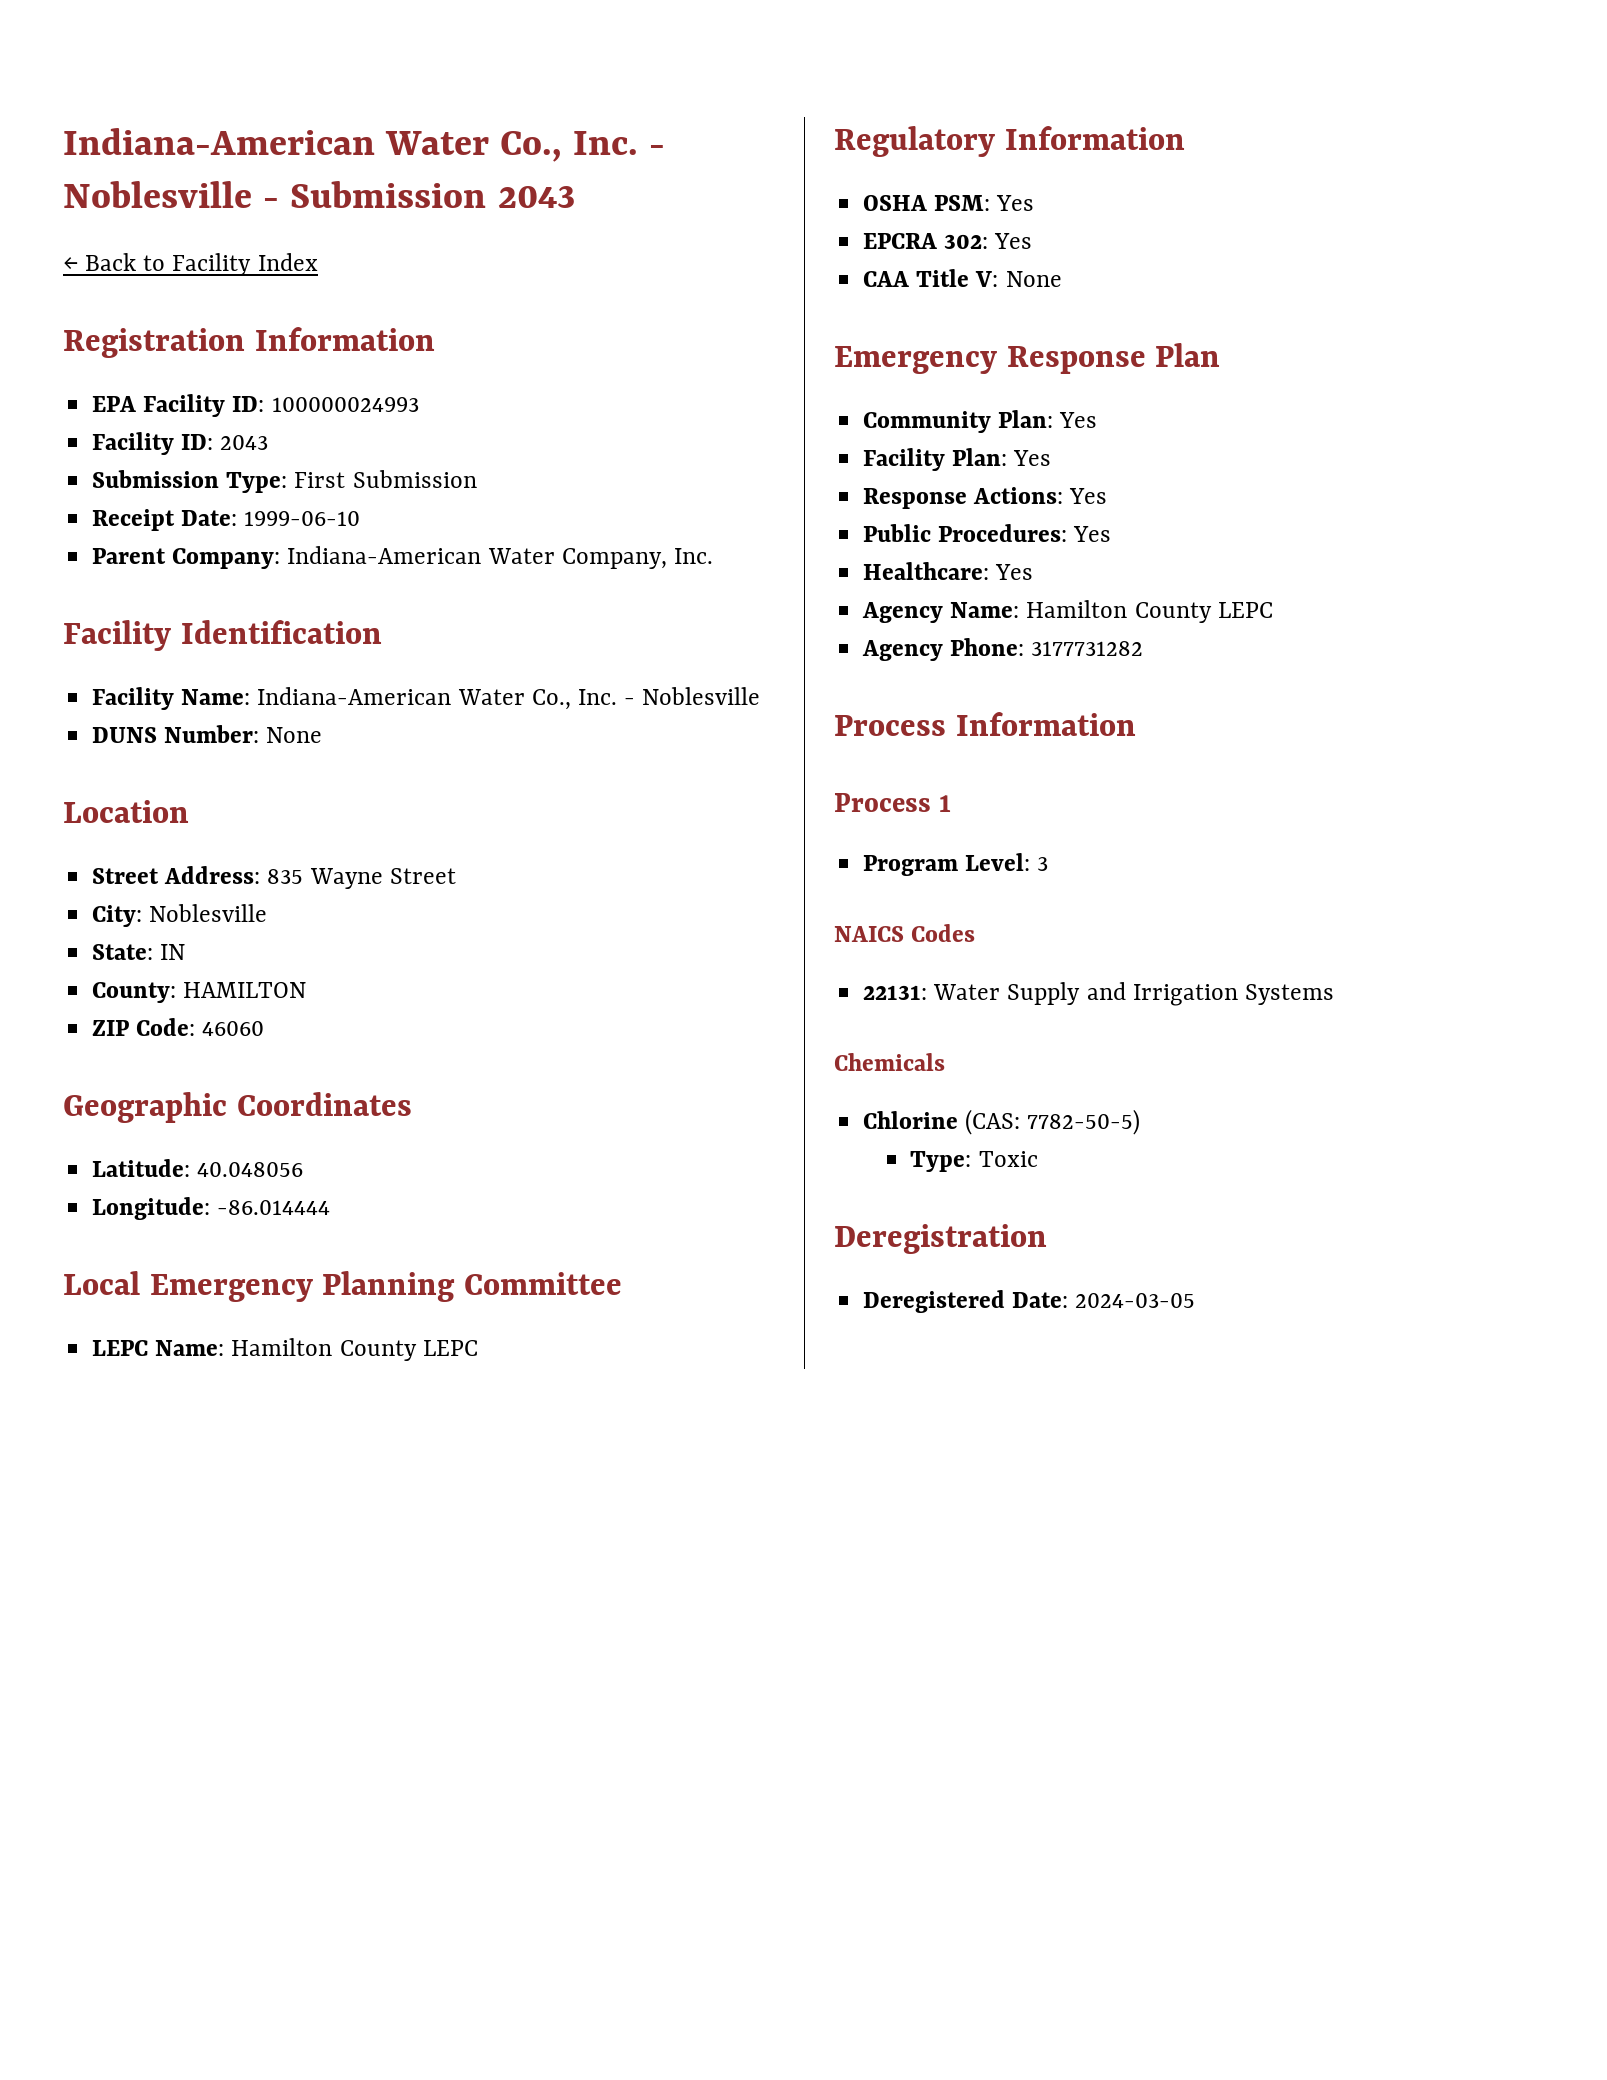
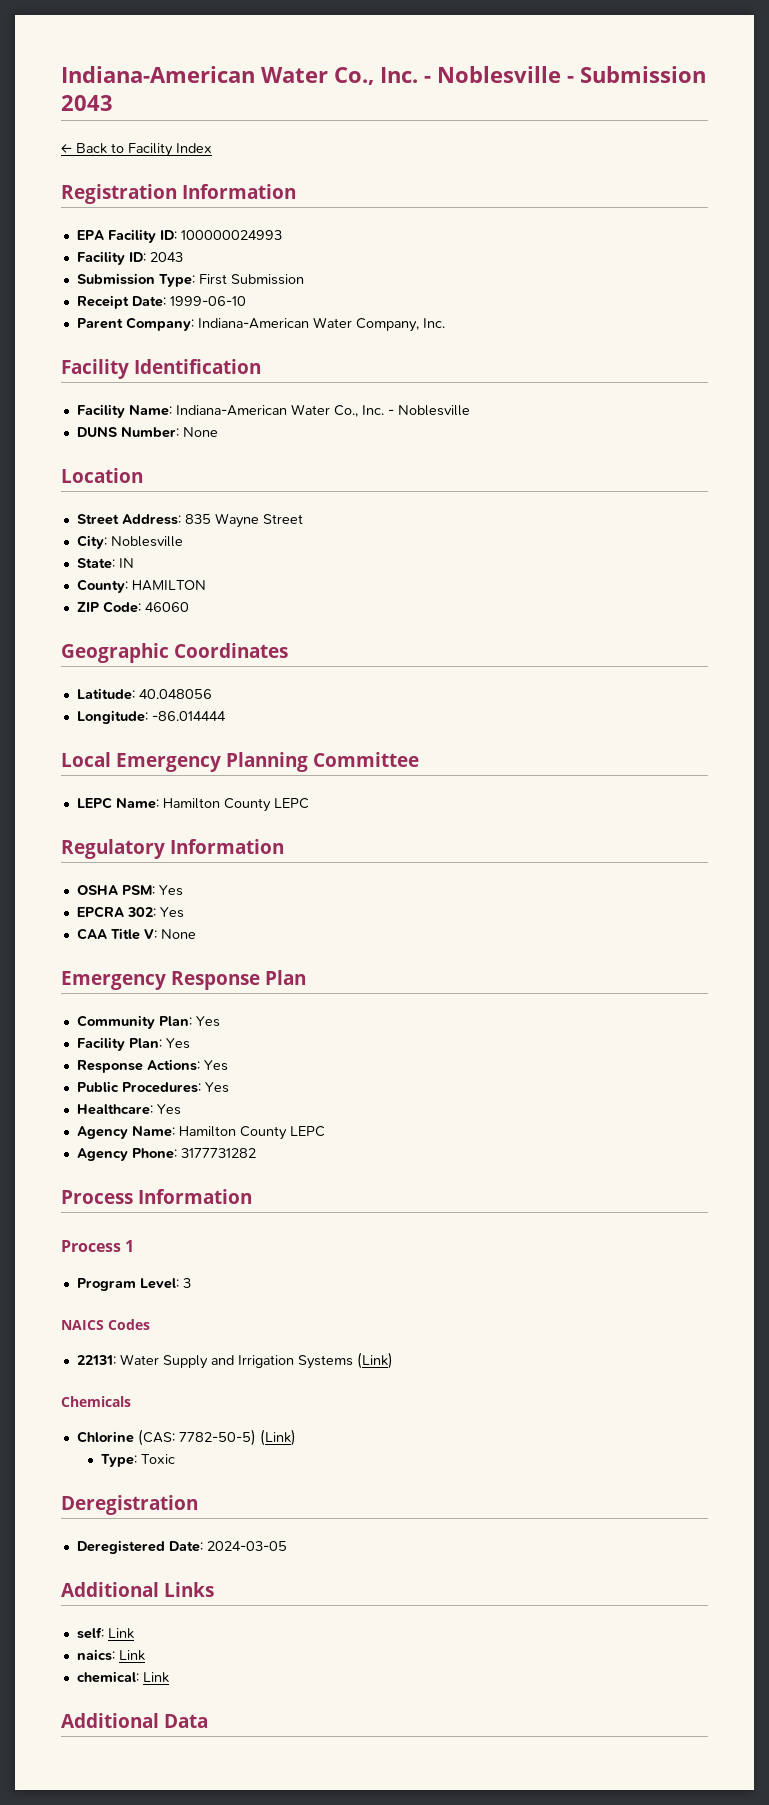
- 22131: Water Supply and Irrigation Systems
+ 22131: Water Supply and Irrigation Systems (Link)
- Chlorine (CAS: 7782-50-5)
+ Chlorine (CAS: 7782-50-5) (Link)
+ Additional Links
+ self: Link
+ naics: Link
+ chemical: Link
+ Additional Data

